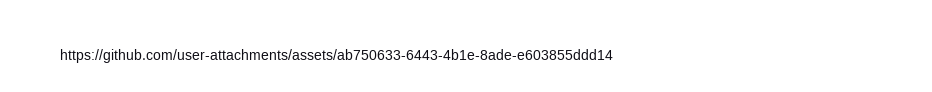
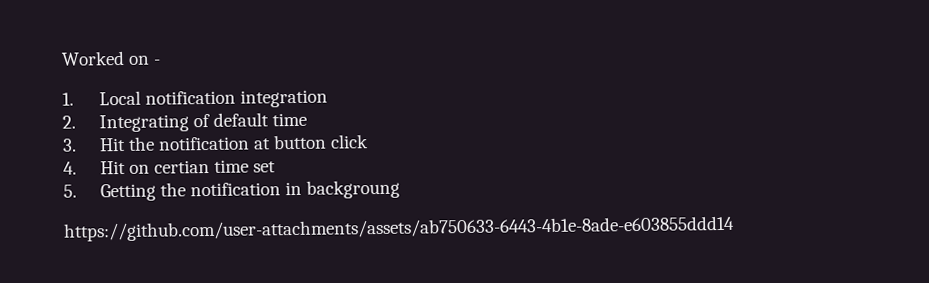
+ Worked on -
+ 1. Local notification integration
+ 2. Integrating of default time
+ 3. Hit the notification at button click
+ 4. Hit on certian time set
+ 5. Getting the notification in backgroung

